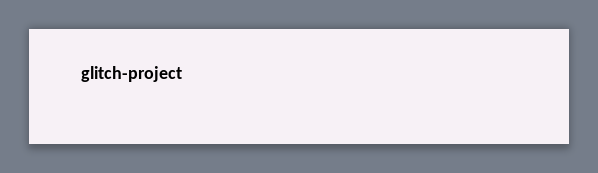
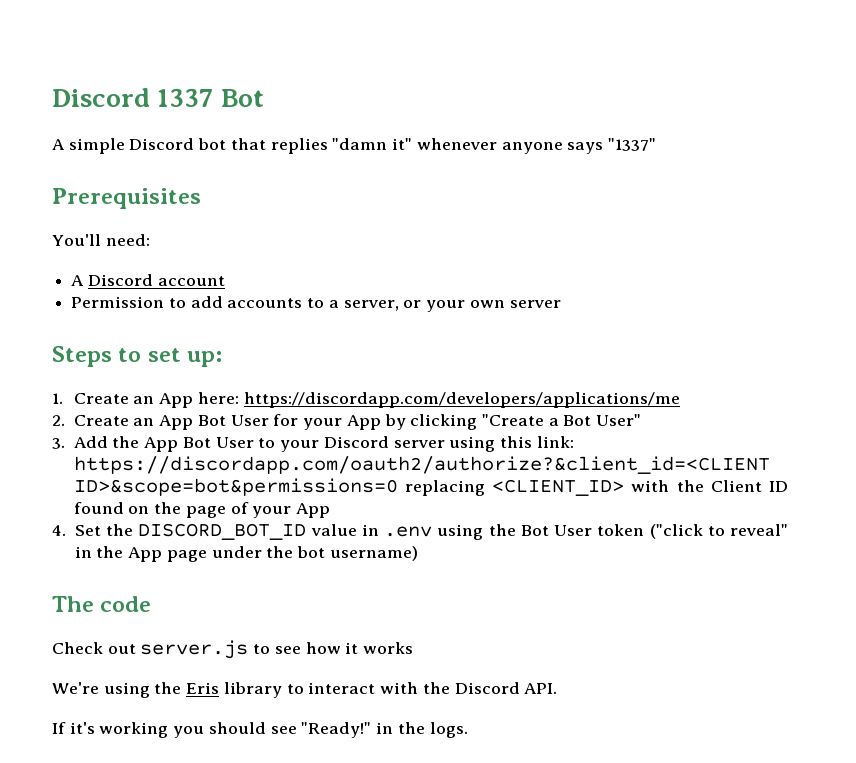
- glitch-project
+ Discord 1337 Bot
+ A simple Discord bot that replies "damn it" whenever anyone says "1337"
+ Prerequisites
+ You'll need:
+ A Discord account
+ Permission to add accounts to a server, or your own server
+ Steps to set up:
+ 1. Create an App here: https://discordapp.com/developers/applications/me
+ 2. Create an App Bot User for your App by clicking "Create a Bot User"
+ 3. Add the App Bot User to your Discord server using this link: https://discordapp.com/oauth2/authorize?&client_id=<CLIENT ID>&scope=bot&permissions=0 replacing <CLIENT_ID> with the Client ID found on the page of your App
+ 4. Set the DISCORD_BOT_ID value in .env using the Bot User token ("click to reveal" in the App page under the bot username)
+ The code
+ Check out server.js to see how it works
+ We're using the Eris library to interact with the Discord API.
+ If it's working you should see "Ready!" in the logs.

